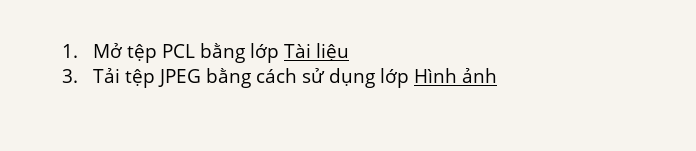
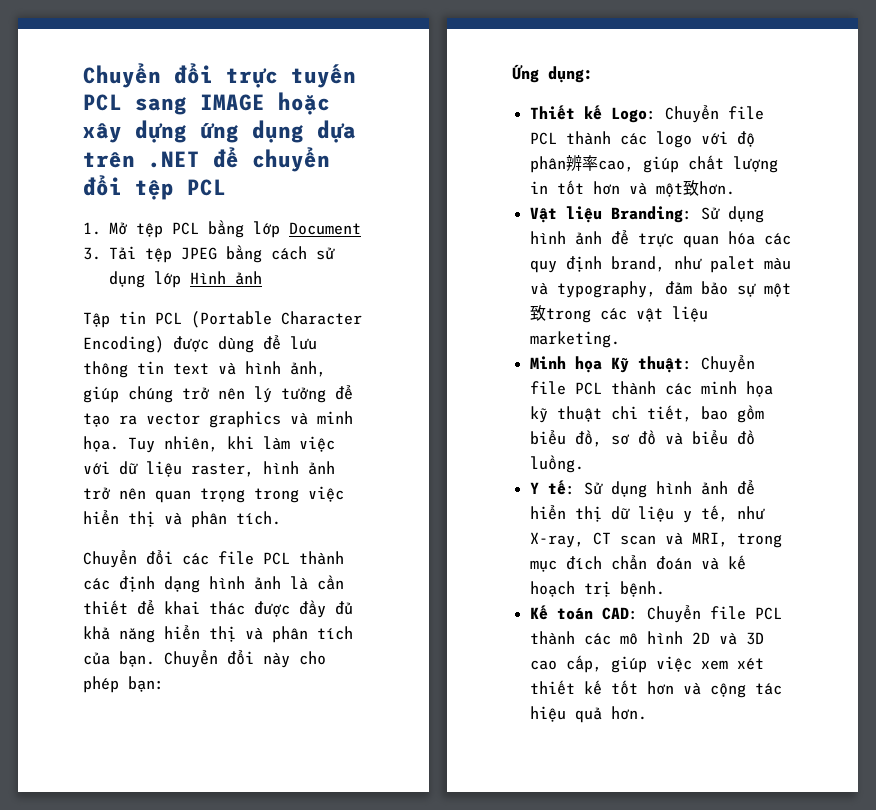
+ Chuyển đổi trực tuyến PCL sang IMAGE hoặc xây dựng ứng dụng dựa trên .NET để chuyển đổi tệp PCL
- 1. Mở tệp PCL bằng lớp Tài liệu
+ 1. Mở tệp PCL bằng lớp Document
+ Tập tin PCL (Portable Character Encoding) được dùng để lưu thông tin text và hình ảnh, giúp chúng trở nên lý tưởng để tạo ra vector graphics và minh họa. Tuy nhiên, khi làm việc với dữ liệu raster, hình ảnh trở nên quan trọng trong việc hiển thị và phân tích.
+ Chuyển đổi các file PCL thành các định dạng hình ảnh là cần thiết để khai thác được đầy đủ khả năng hiển thị và phân tích của bạn. Chuyển đổi này cho phép bạn:
+ Ứng dụng:
+ Thiết kế Logo: Chuyển file PCL thành các logo với độ phân辨率cao, giúp chất lượng in tốt hơn và một致hơn.
+ Vật liệu Branding: Sử dụng hình ảnh để trực quan hóa các quy định brand, như palet màu và typography, đảm bảo sự một致trong các vật liệu marketing.
+ Minh họa Kỹ thuật: Chuyển file PCL thành các minh họa kỹ thuật chi tiết, bao gồm biểu đồ, sơ đồ và biểu đồ luồng.
+ Y tế: Sử dụng hình ảnh để hiển thị dữ liệu y tế, như X-ray, CT scan và MRI, trong mục đích chẩn đoán và kế hoạch trị bệnh.
+ Kế toán CAD: Chuyển file PCL thành các mô hình 2D và 3D cao cấp, giúp việc xem xét thiết kế tốt hơn và cộng tác hiệu quả hơn.

